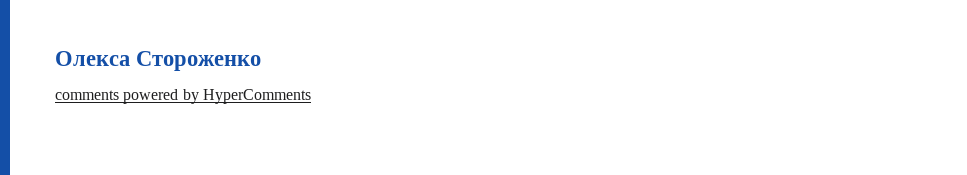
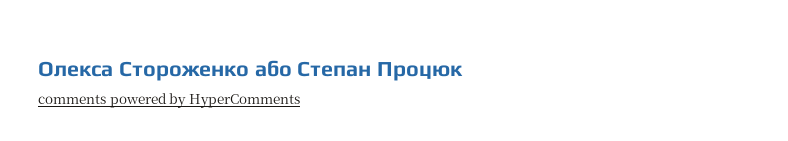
- Олекса Стороженко
+ Олекса Стороженко або Степан Процюк

